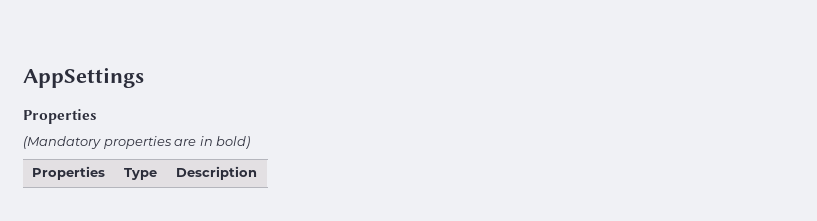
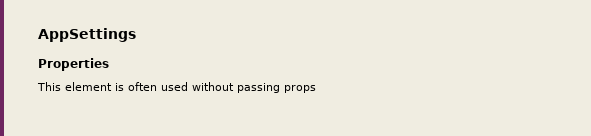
- (Mandatory properties are in bold)
- Properties | Type | Description
+ This element is often used without passing props

